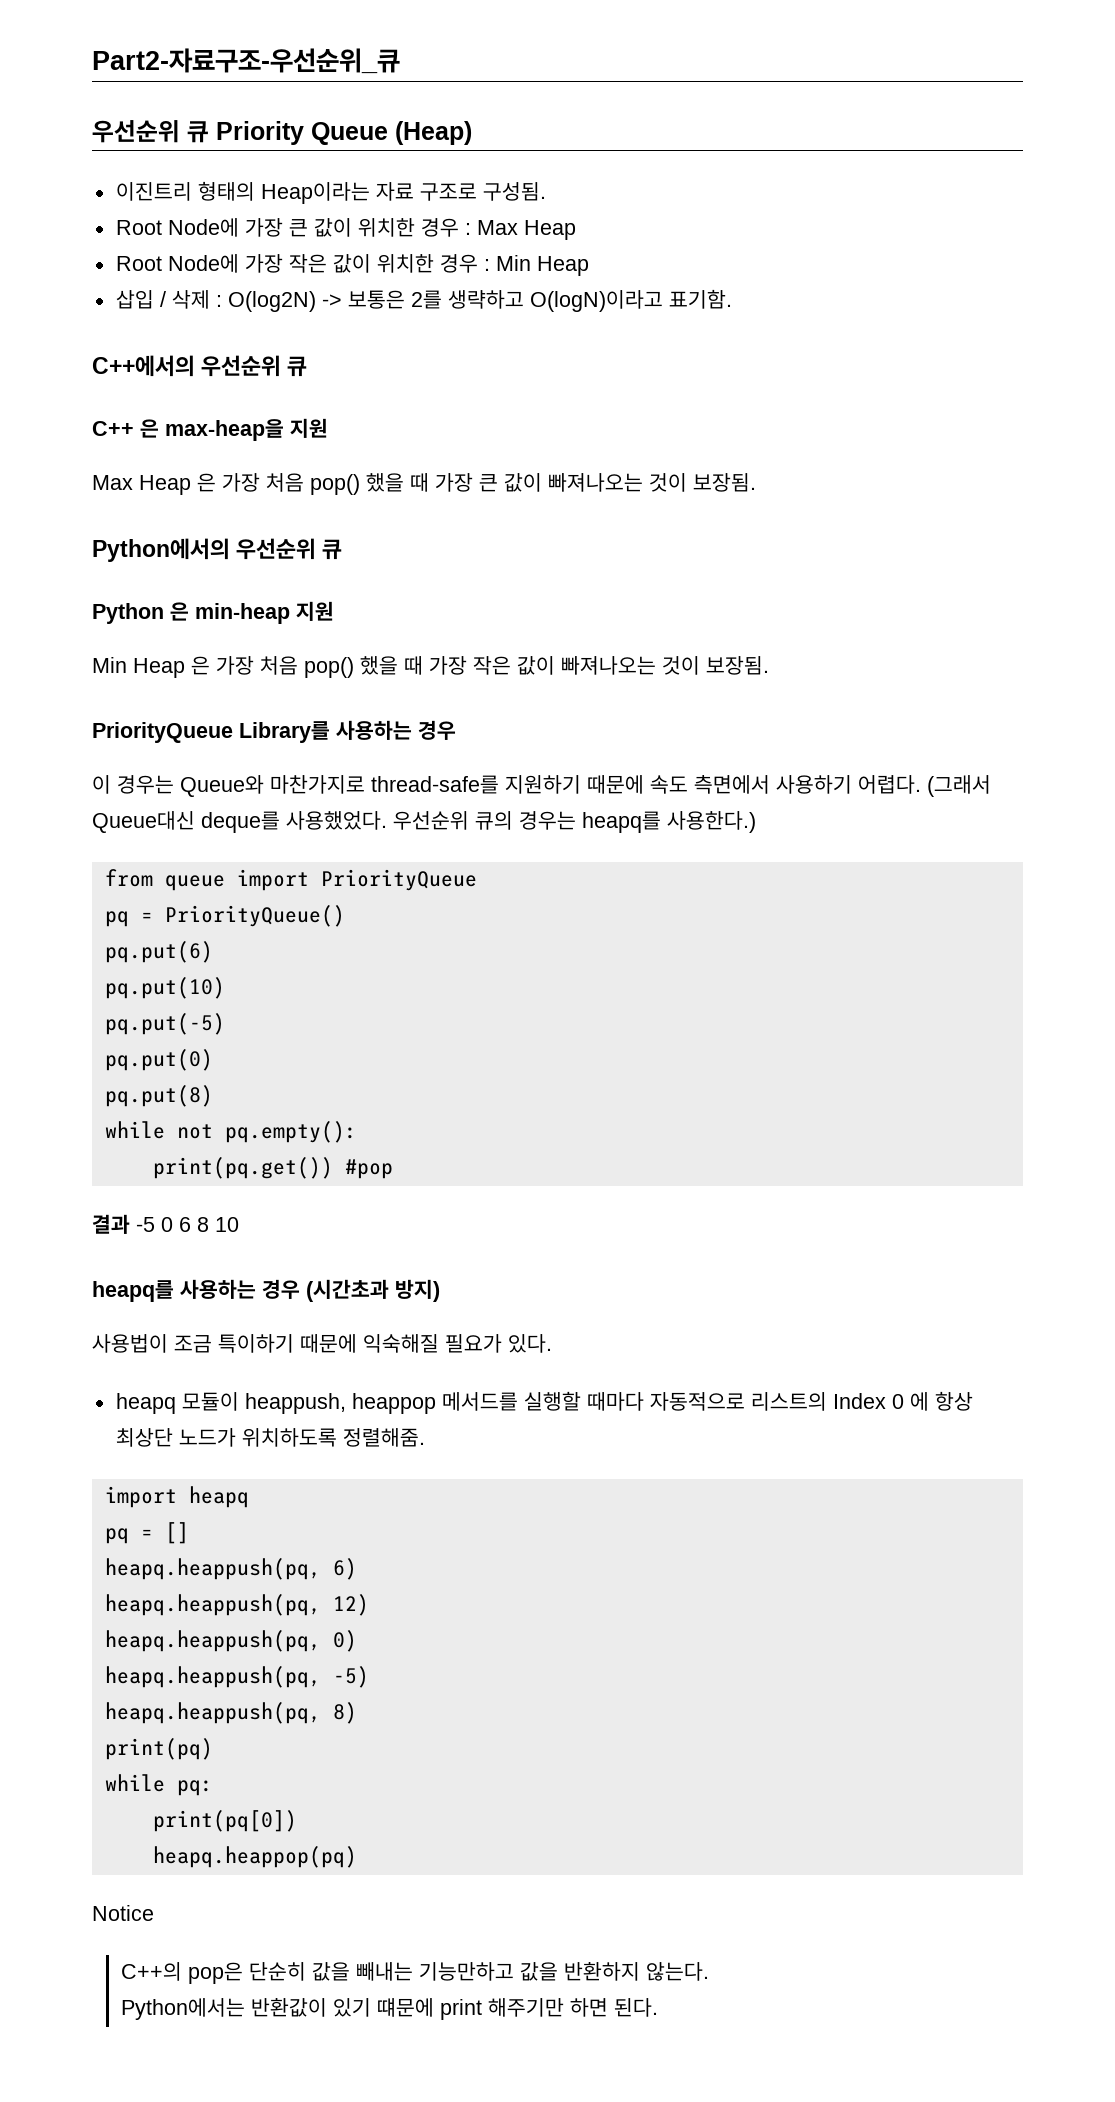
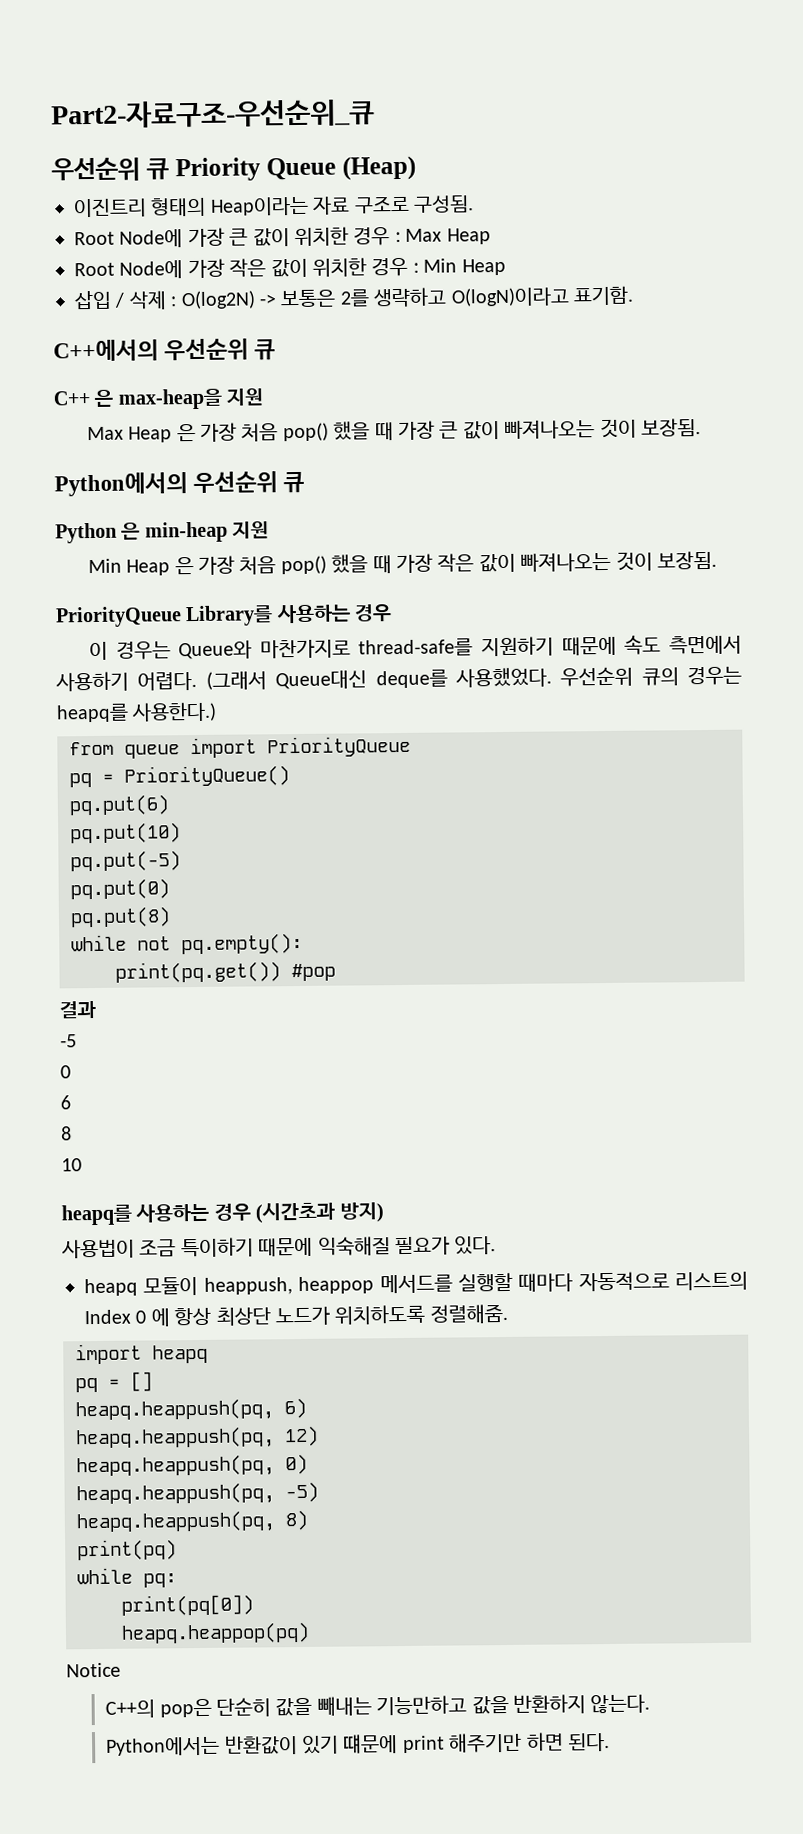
- 결과 -5 0 6 8 10
+ 결과
+ -5
+ 0
+ 6
+ 8
+ 10

